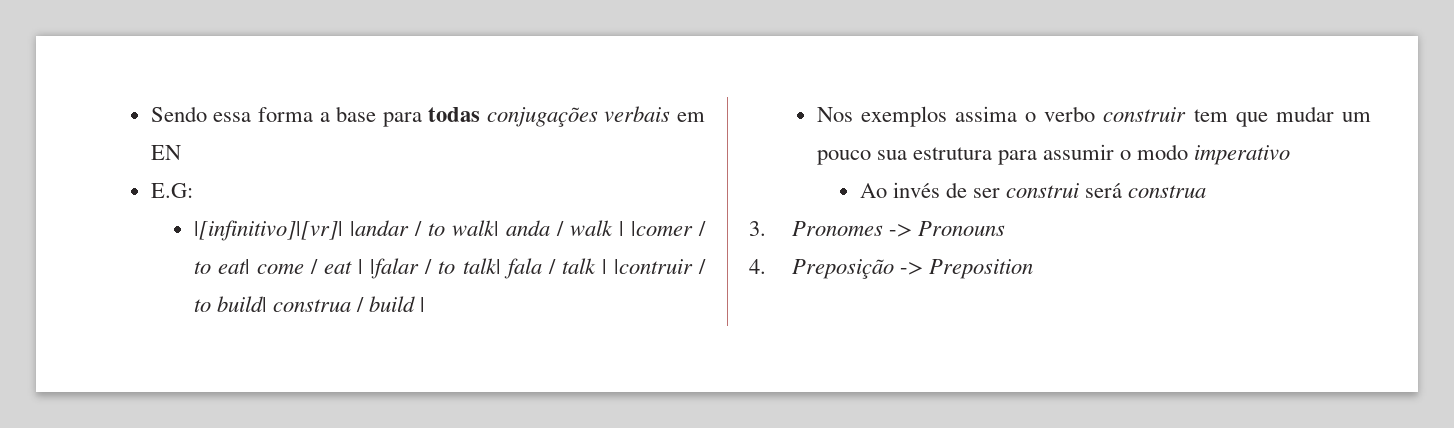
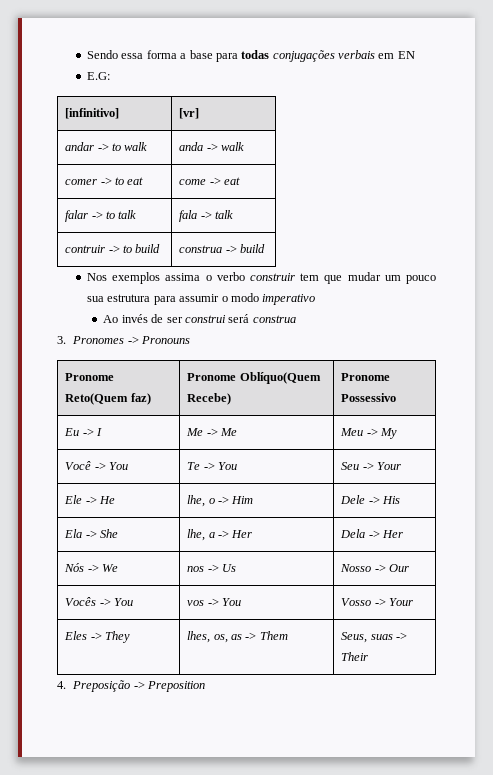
- |[infinitivo]|[vr]| |andar / to walk| anda / walk | |comer / to eat| come / eat | |falar / to talk| fala / talk | |contruir / to build| construa / build |
+ [infinitivo] | [vr]
+ andar -> to walk | anda -> walk
+ comer -> to eat | come -> eat
+ falar -> to talk | fala -> talk
+ contruir -> to build | construa -> build
+ Pronome Reto(Quem faz) | Pronome Oblíquo(Quem Recebe) | Pronome Possessivo
+ Eu -> I | Me -> Me | Meu -> My
+ Você -> You | Te -> You | Seu -> Your
+ Ele -> He | lhe, o -> Him | Dele -> His
+ Ela -> She | lhe, a -> Her | Dela -> Her
+ Nós -> We | nos -> Us | Nosso -> Our
+ Vocês -> You | vos -> You | Vosso -> Your
+ Eles -> They | lhes, os, as -> Them | Seus, suas -> Their

